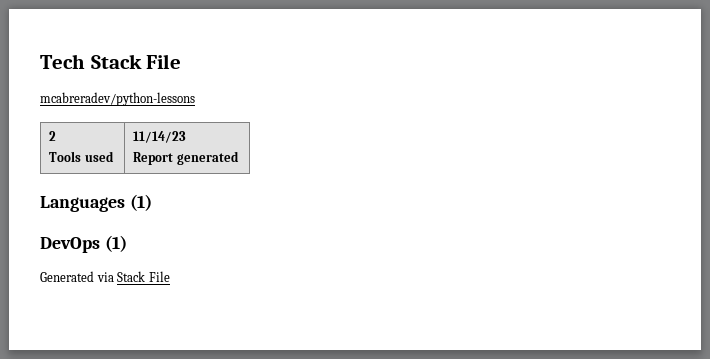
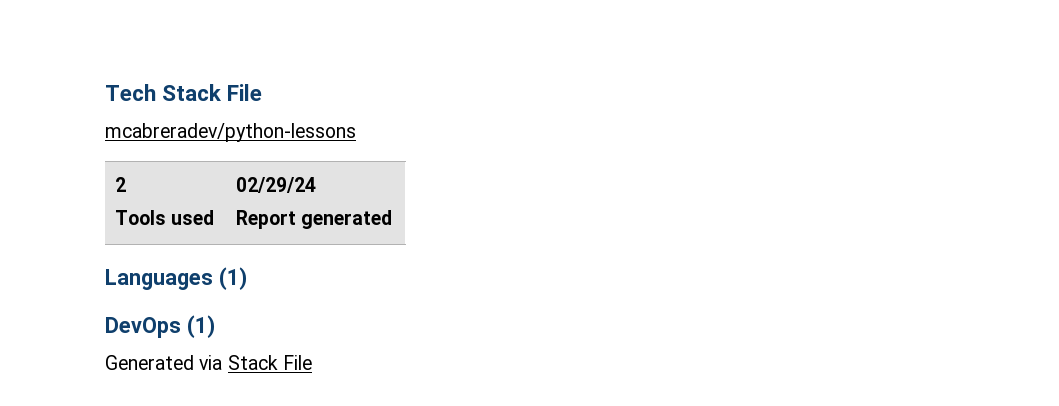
  2
- Tools used | 11/14/23
+ Tools used | 02/29/24

